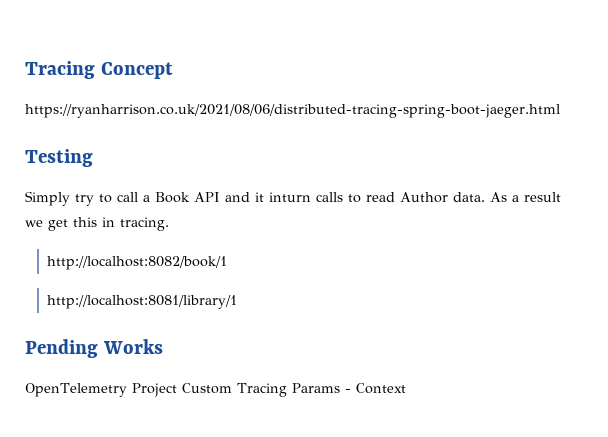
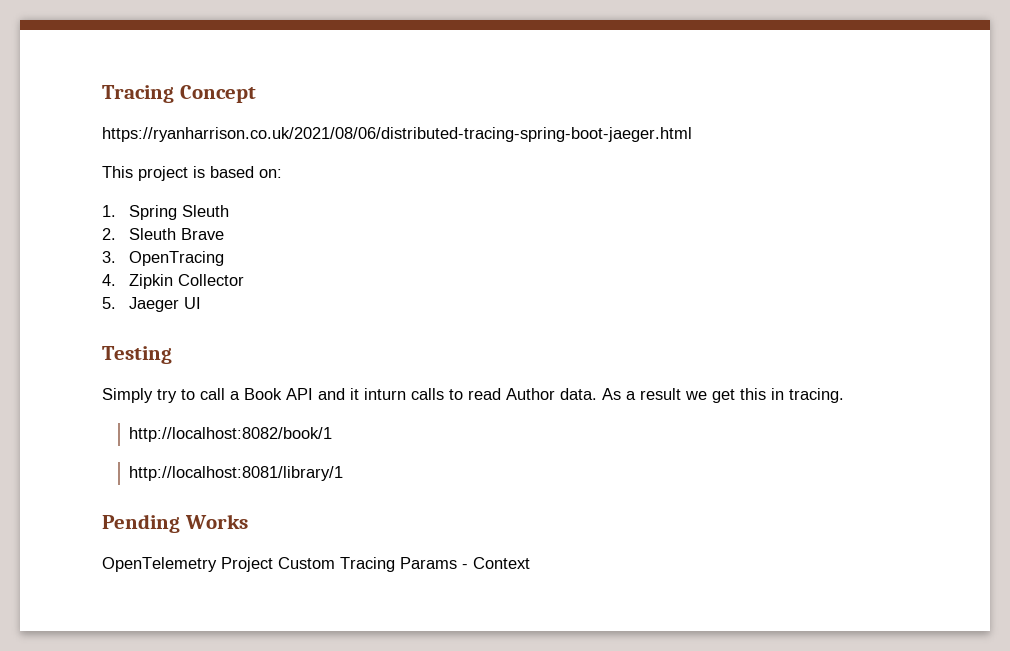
+ This project is based on:
+ 1. Spring Sleuth
+ 2. Sleuth Brave
+ 3. OpenTracing
+ 4. Zipkin Collector
+ 5. Jaeger UI

